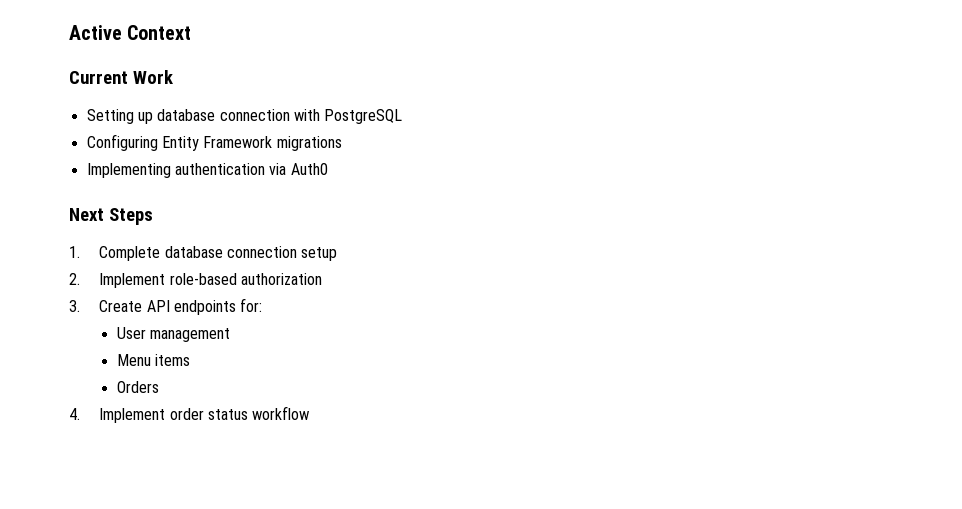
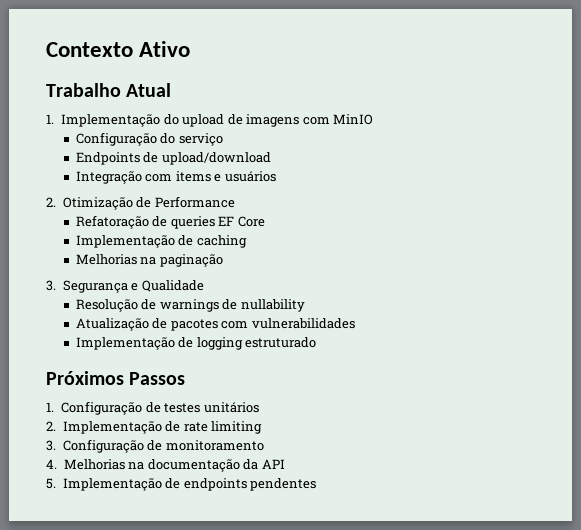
- Active Context
- Current Work
- Setting up database connection with PostgreSQL
- Configuring Entity Framework migrations
- Implementing authentication via Auth0
- Next Steps
- 1. Complete database connection setup
- 2. Implement role-based authorization
- 3. Create API endpoints for:
- User management
- Menu items
- Orders
- 4. Implement order status workflow
+ Contexto Ativo
+ Trabalho Atual
+ 1. Implementação do upload de imagens com MinIO
+ Configuração do serviço
+ Endpoints de upload/download
+ Integração com items e usuários
+ 2. Otimização de Performance
+ Refatoração de queries EF Core
+ Implementação de caching
+ Melhorias na paginação
+ 3. Segurança e Qualidade
+ Resolução de warnings de nullability
+ Atualização de pacotes com vulnerabilidades
+ Implementação de logging estruturado
+ Próximos Passos
+ 1. Configuração de testes unitários
+ 2. Implementação de rate limiting
+ 3. Configuração de monitoramento
+ 4. Melhorias na documentação da API
+ 5. Implementação de endpoints pendentes

